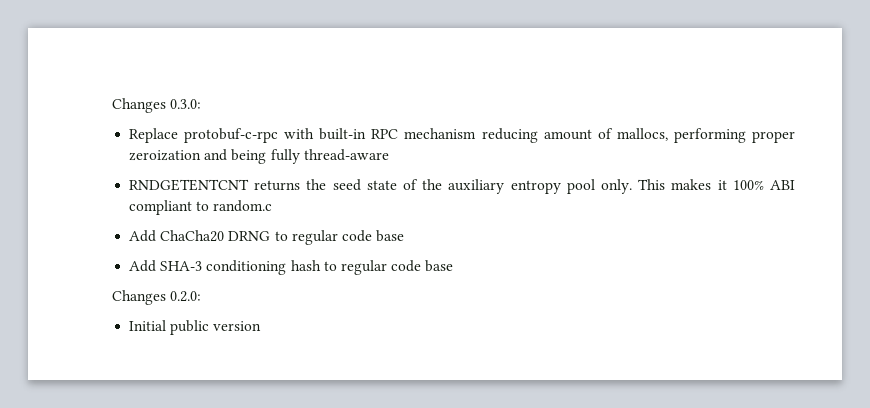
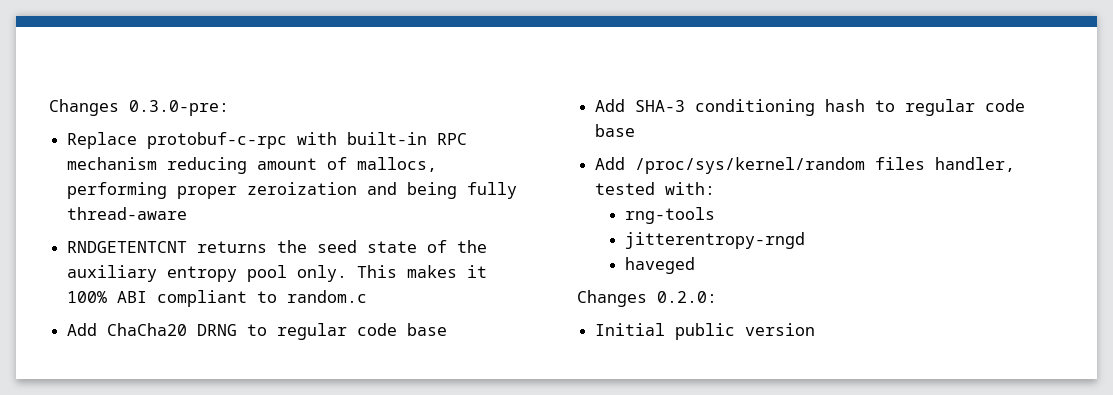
- Changes 0.3.0:
+ Changes 0.3.0-pre:
+ Add /proc/sys/kernel/random files handler, tested with:
+ rng-tools
+ jitterentropy-rngd
+ haveged

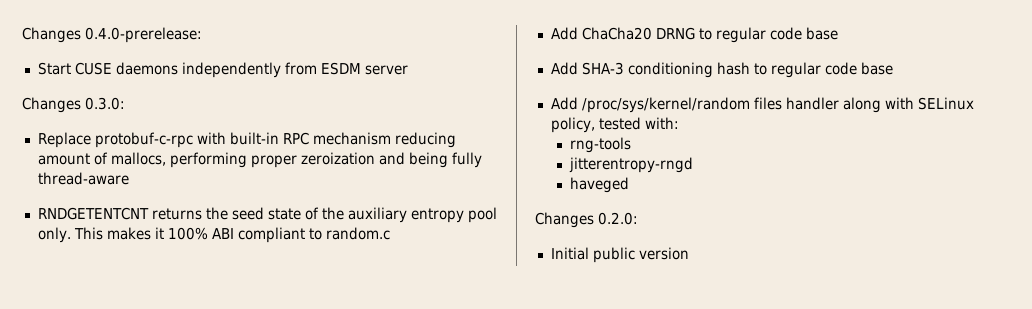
- Changes 0.3.0-pre:
+ Changes 0.4.0-prerelease:
+ Start CUSE daemons independently from ESDM server
+ Changes 0.3.0:
- Add /proc/sys/kernel/random files handler, tested with:
+ Add /proc/sys/kernel/random files handler along with SELinux policy, tested with:

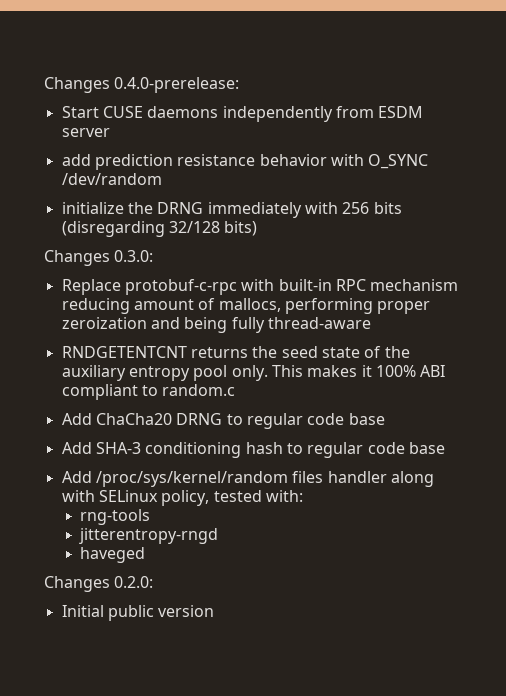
+ add prediction resistance behavior with O_SYNC /dev/random
+ initialize the DRNG immediately with 256 bits (disregarding 32/128 bits)

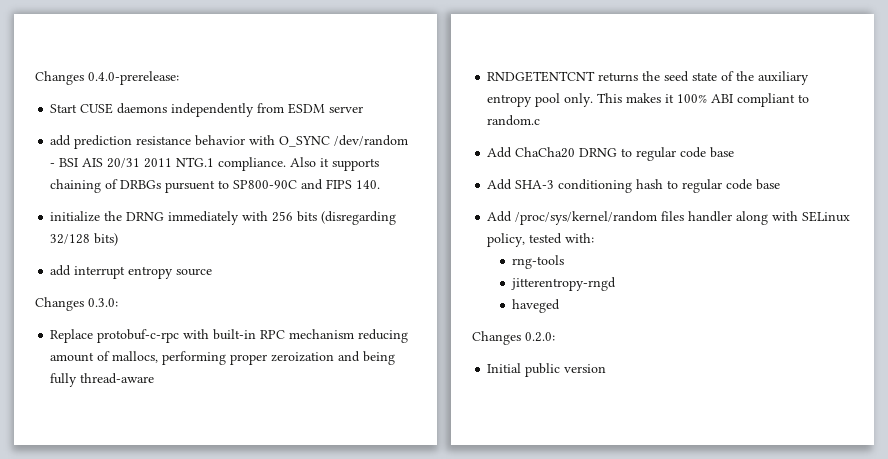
- add prediction resistance behavior with O_SYNC /dev/random
+ add prediction resistance behavior with O_SYNC /dev/random - BSI AIS 20/31 2011 NTG.1 compliance. Also it supports chaining of DRBGs pursuent to SP800-90C and FIPS 140.
+ add interrupt entropy source

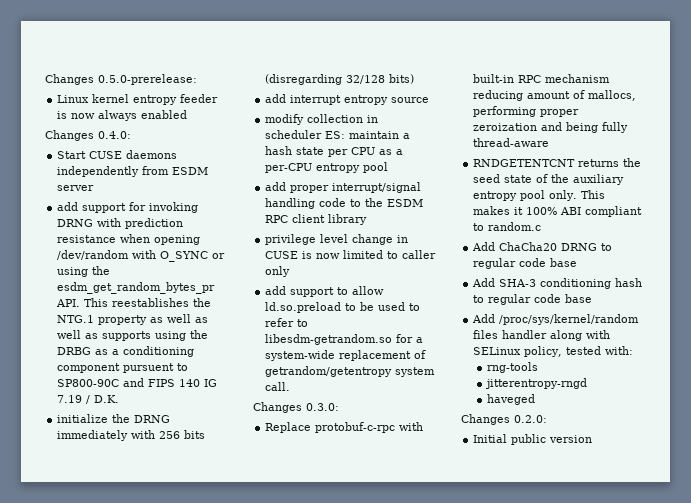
- Changes 0.4.0-prerelease:
+ Changes 0.5.0-prerelease:
+ Linux kernel entropy feeder is now always enabled
+ Changes 0.4.0:
- add prediction resistance behavior with O_SYNC /dev/random - BSI AIS 20/31 2011 NTG.1 compliance. Also it supports chaining of DRBGs pursuent to SP800-90C and FIPS 140.
+ add support for invoking DRNG with prediction resistance when opening /dev/random with O_SYNC or using the esdm_get_random_bytes_pr API. This reestablishes the NTG.1 property as well as well as supports using the DRBG as a conditioning component pursuent to SP800-90C and FIPS 140 IG 7.19 / D.K.
+ modify collection in scheduler ES: maintain a hash state per CPU as a per-CPU entropy pool
+ add proper interrupt/signal handling code to the ESDM RPC client library
+ privilege level change in CUSE is now limited to caller only
+ add support to allow ld.so.preload to be used to refer to libesdm-getrandom.so for a system-wide replacement of getrandom/getentropy system call.

